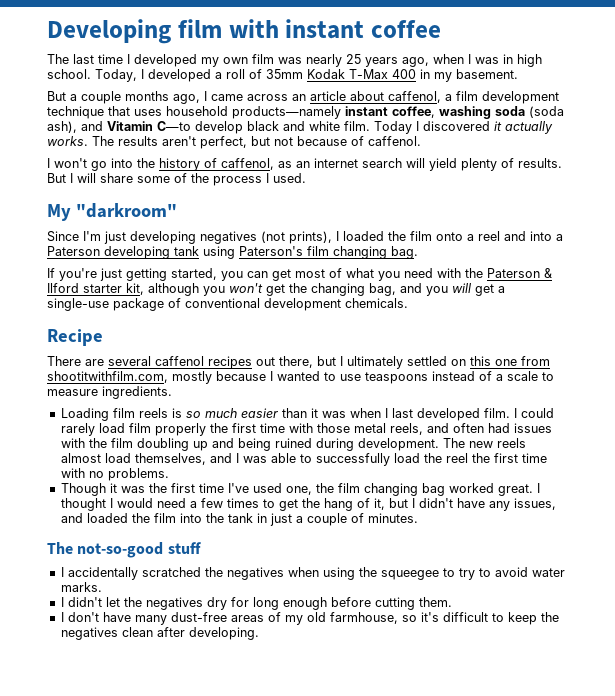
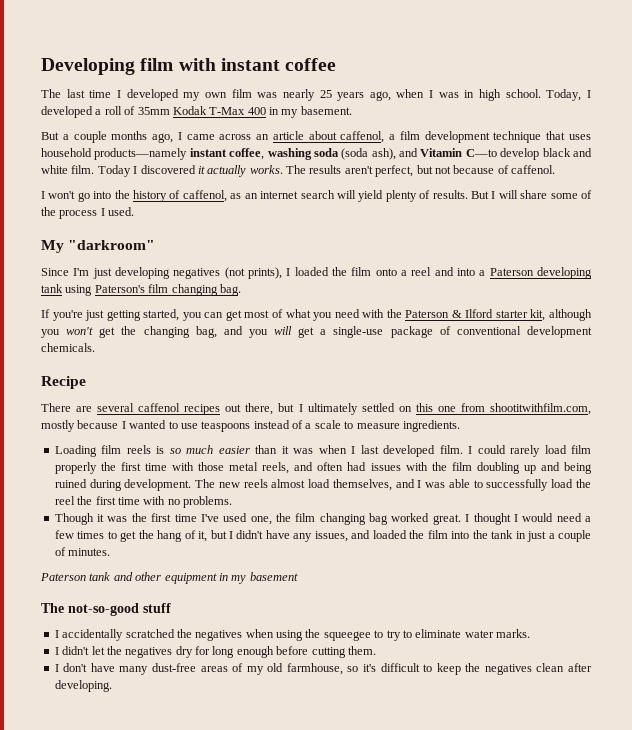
+ Paterson tank and other equipment in my basement
- I accidentally scratched the negatives when using the squeegee to try to avoid water marks.
+ I accidentally scratched the negatives when using the squeegee to try to eliminate water marks.

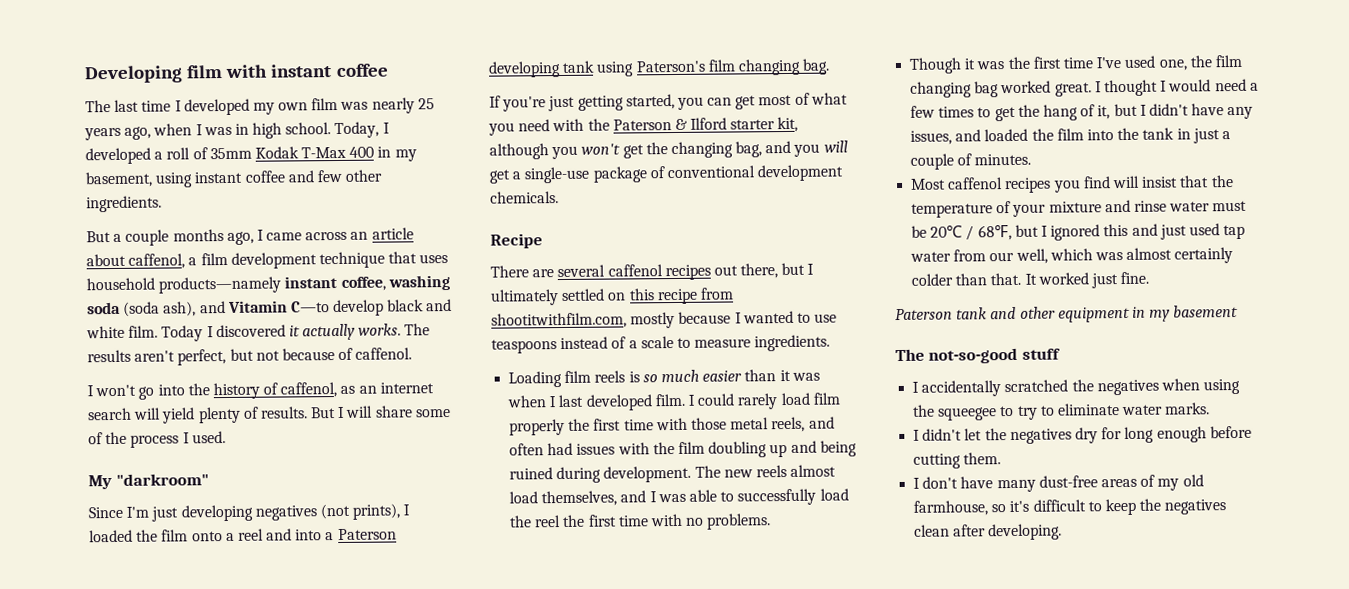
- Today, I developed a roll of 35mm Kodak T-Max 400 in my basement.
+ Today, I developed a roll of 35mm Kodak T-Max 400 in my basement, using instant coffee and few other ingredients.
- There are several caffenol recipes out there, but I ultimately settled on this one from shootitwithfilm.com, mostly because I wanted to use teaspoons instead of a scale to measure ingredients.
+ There are several caffenol recipes out there, but I ultimately settled on this recipe from shootitwithfilm.com, mostly because I wanted to use teaspoons instead of a scale to measure ingredients.
+ Most caffenol recipes you find will insist that the temperature of your mixture and rinse water must be 20℃ / 68℉, but I ignored this and just used tap water from our well, which was almost certainly colder than that. It worked just fine.

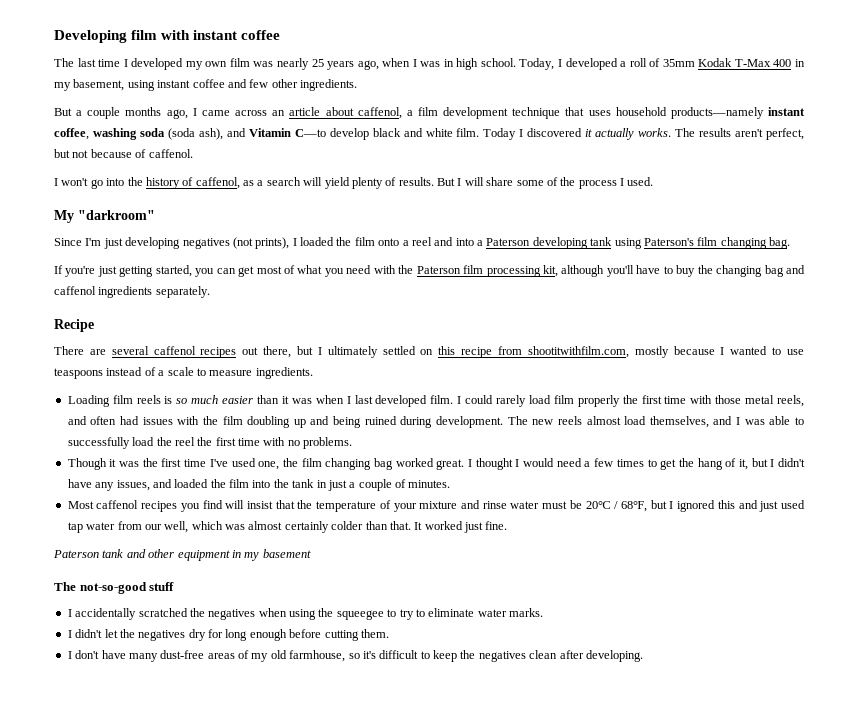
- I won't go into the history of caffenol, as an internet search will yield plenty of results.
+ I won't go into the history of caffenol, as a search will yield plenty of results.
- If you're just getting started, you can get most of what you need with the Paterson & Ilford starter kit, although you won't get the changing bag, and you will get a single-use package of conventional development chemicals.
+ If you're just getting started, you can get most of what you need with the Paterson film processing kit, although you'll have to buy the changing bag and caffenol ingredients separately.

